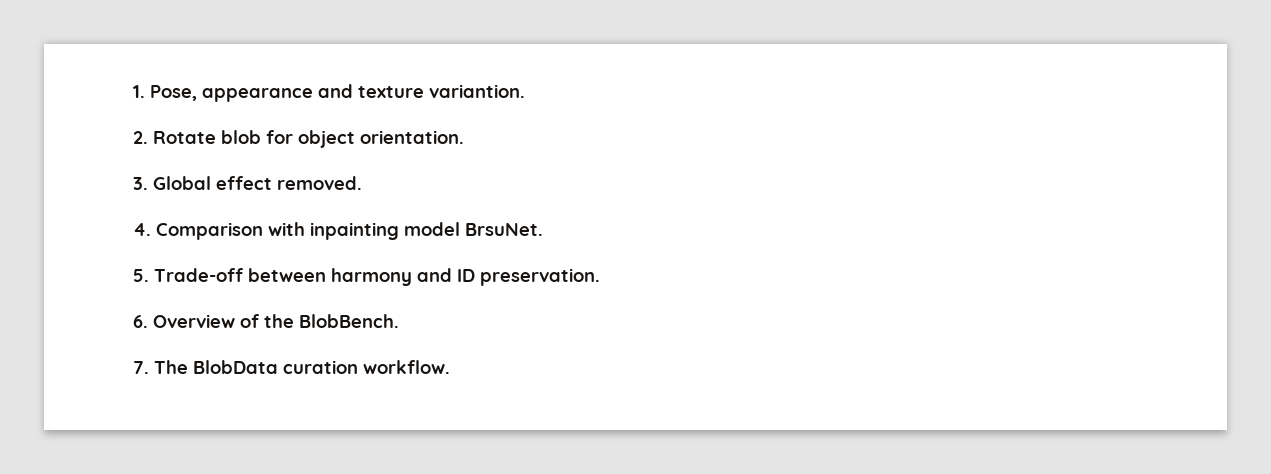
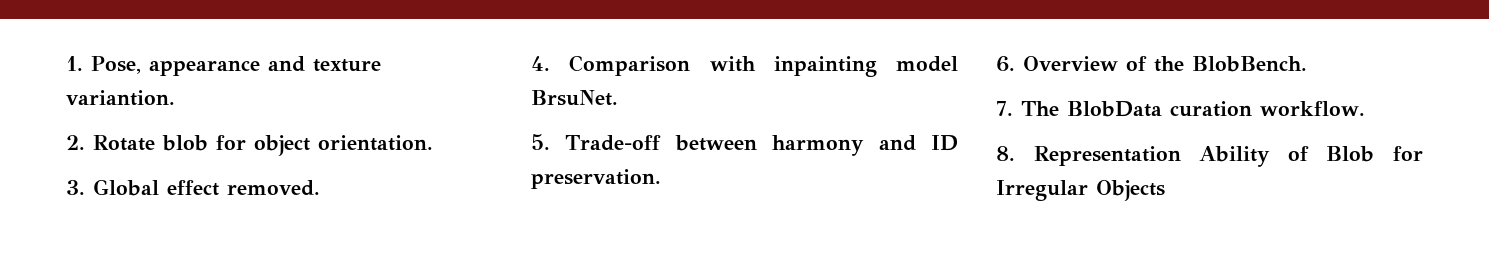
+ 8. Representation Ability of Blob for Irregular Objects

